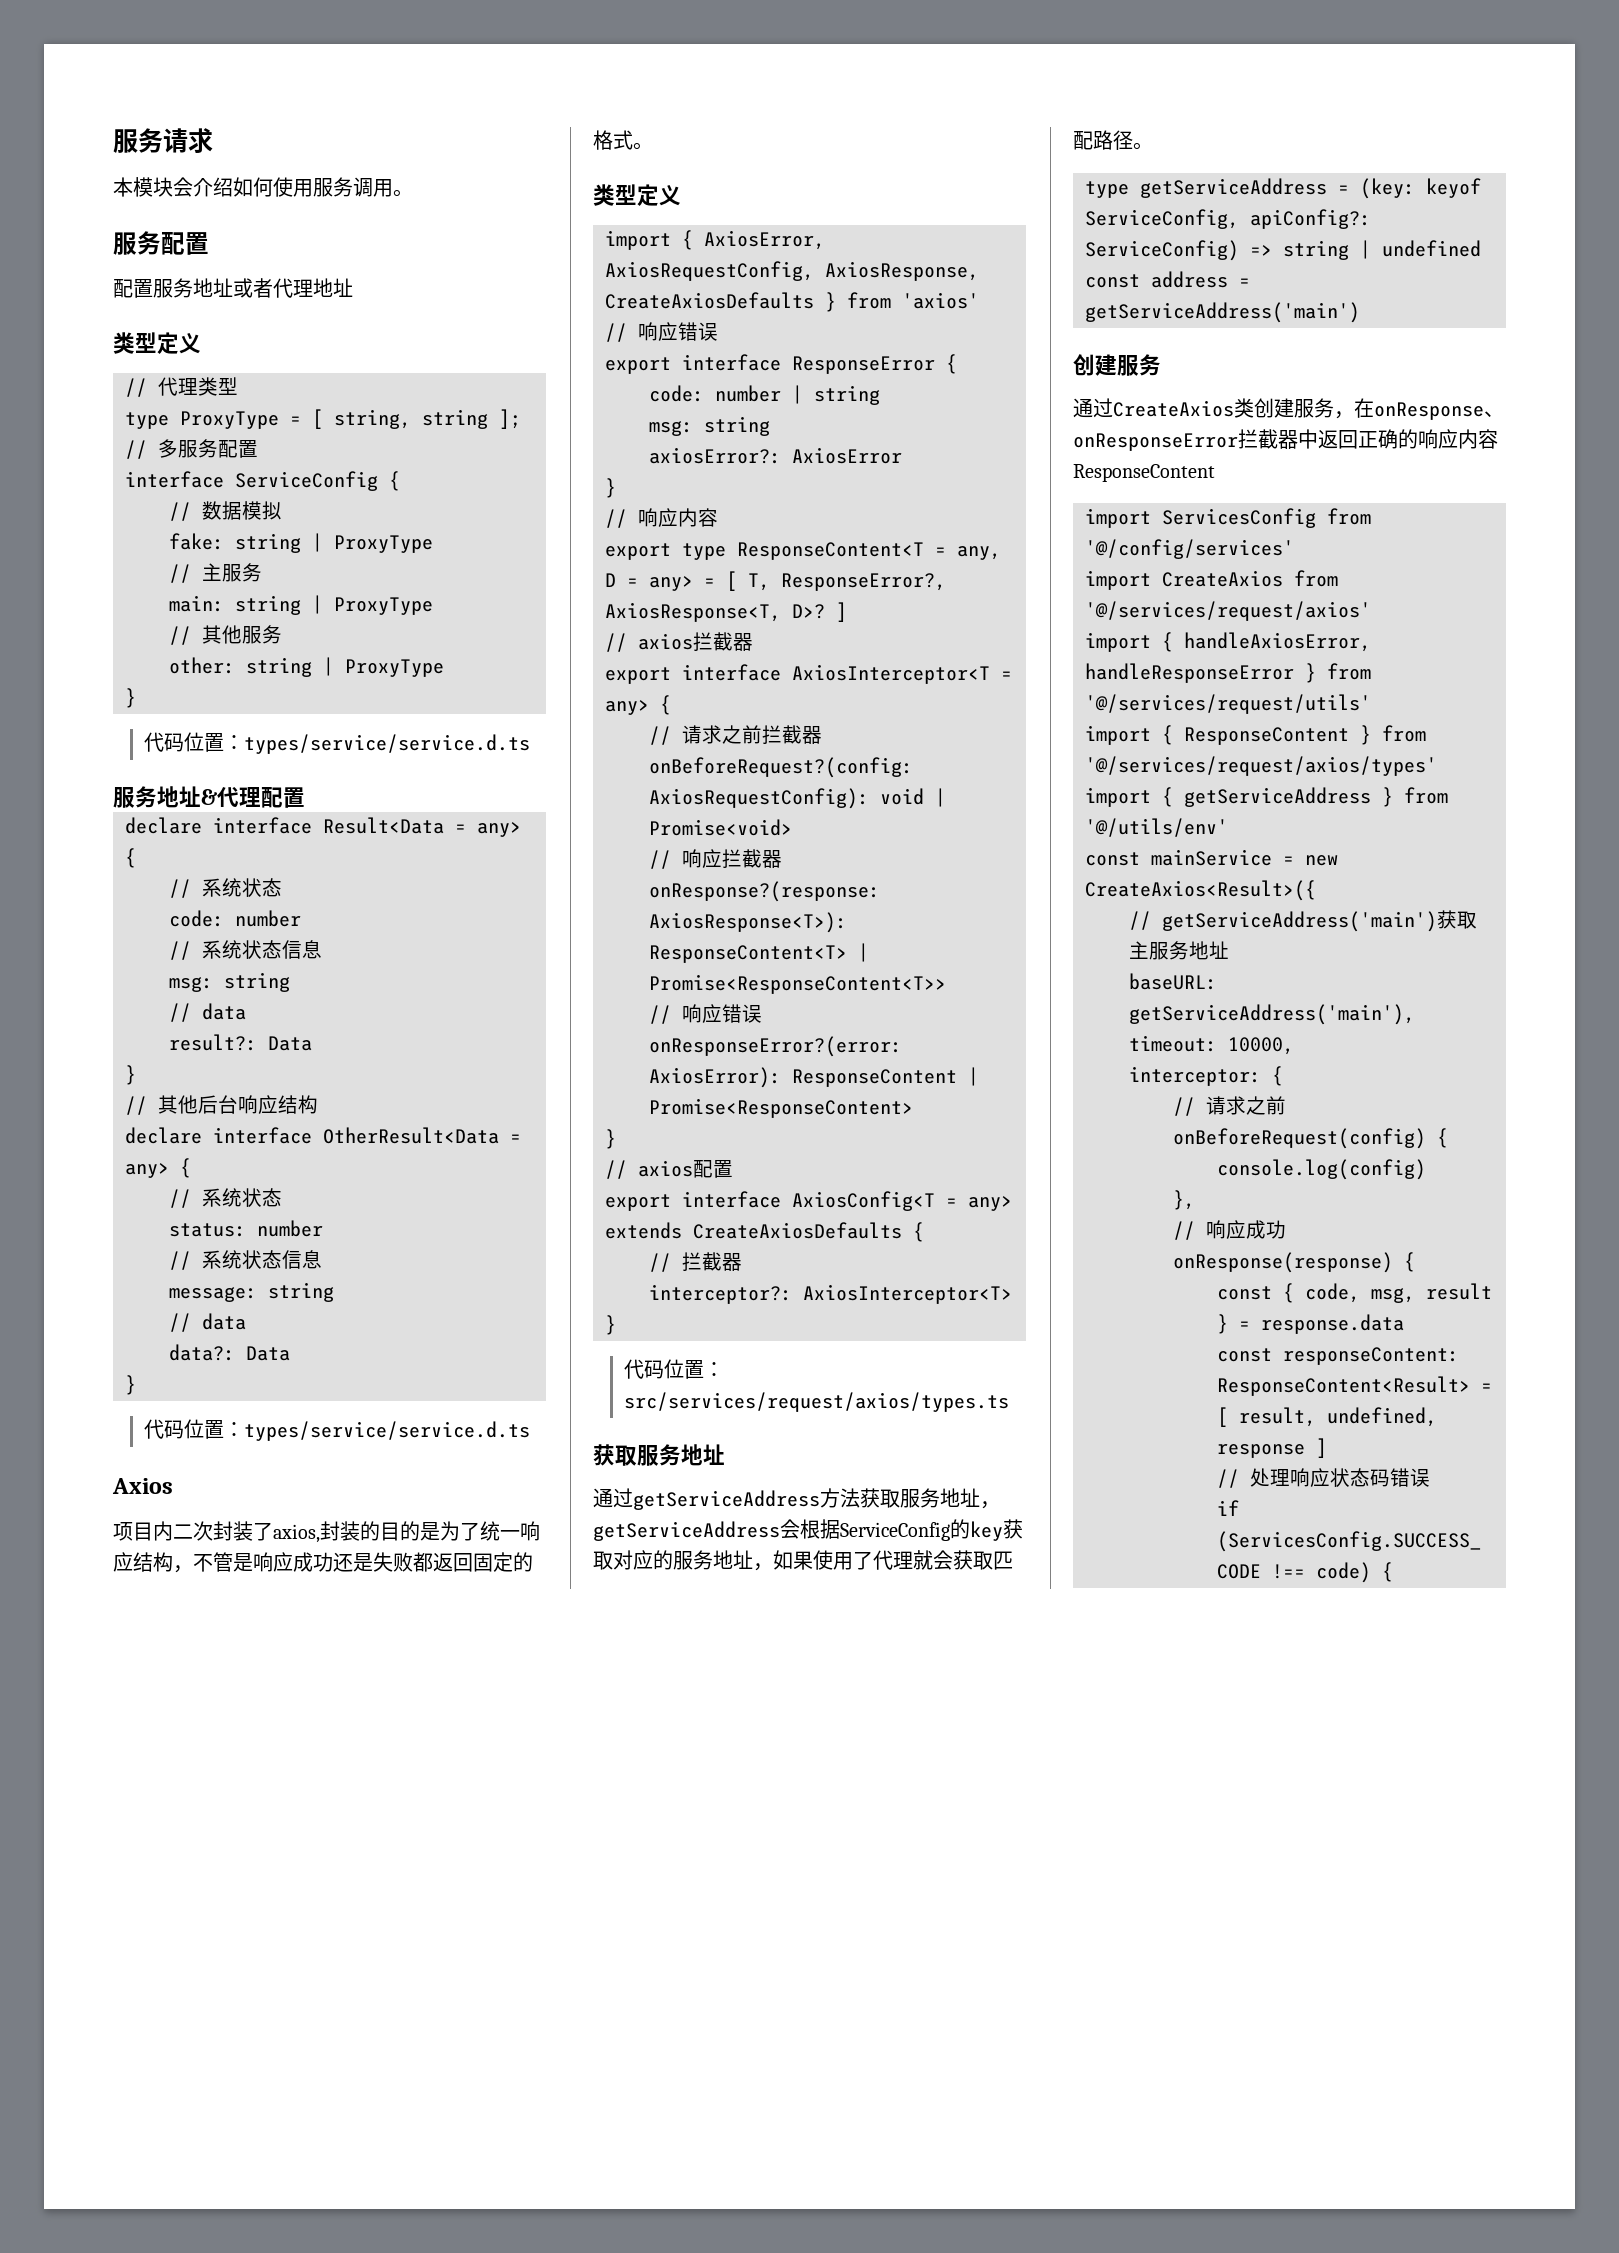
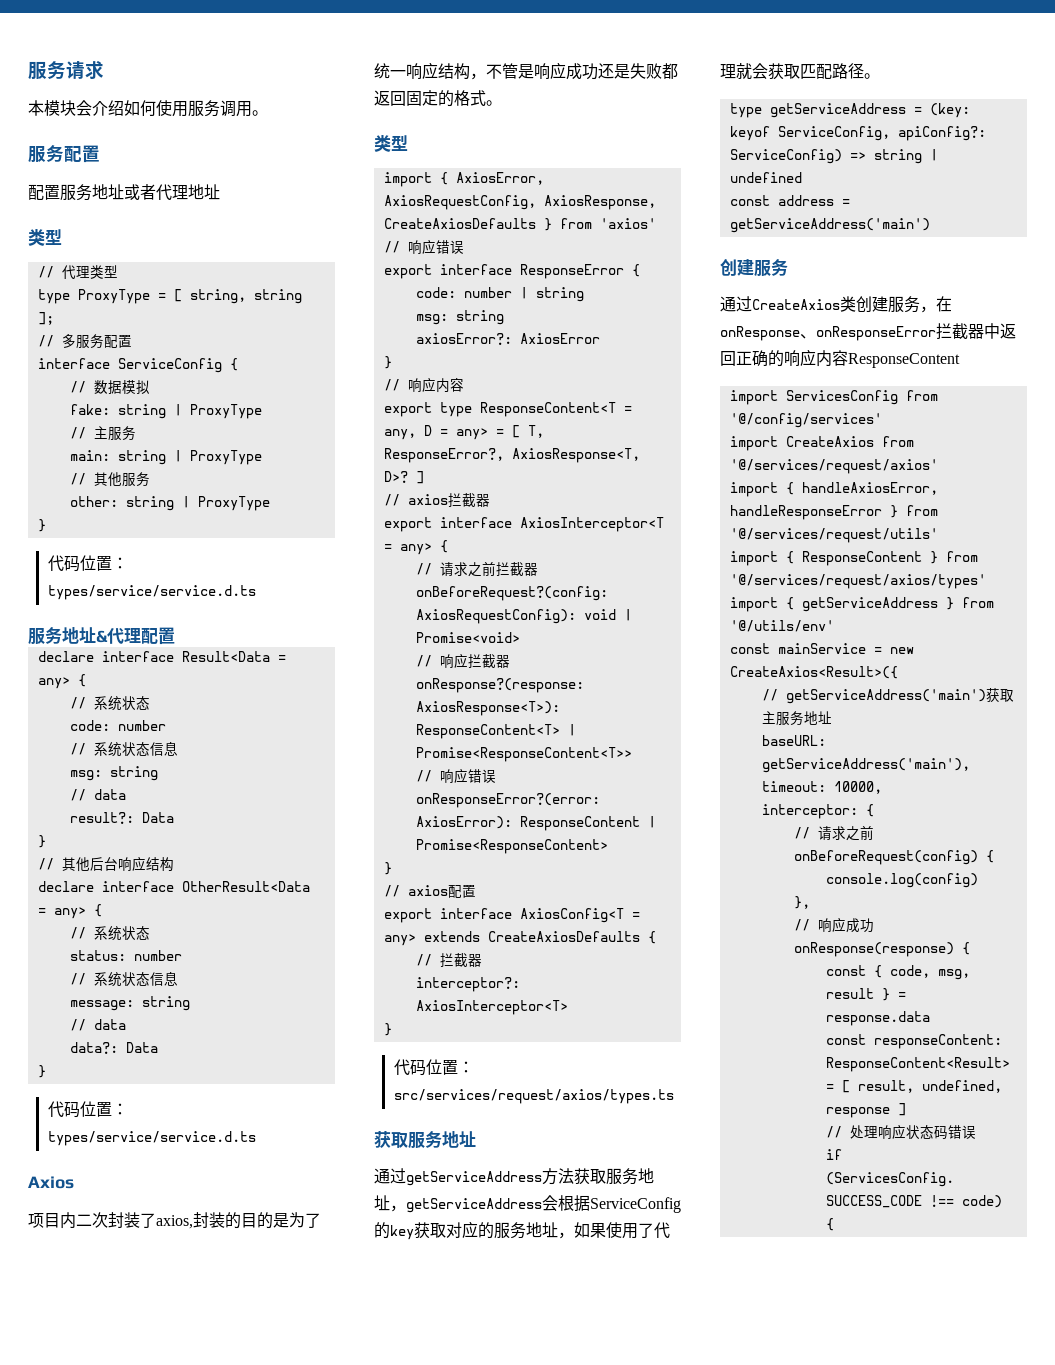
  配置服务地址或者代理地址
- 类型定义
+ 类型
  项目内二次封装了axios,封装的目的是为了统一响应结构，不管是响应成功还是失败都返回固定的格式。
- 类型定义
+ 类型

